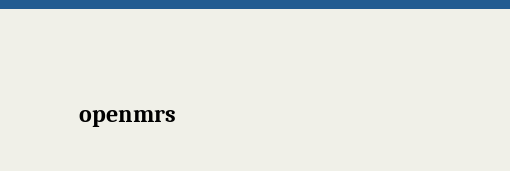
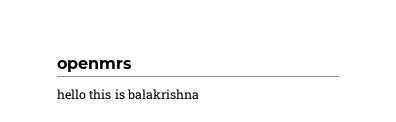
+ hello this is balakrishna

